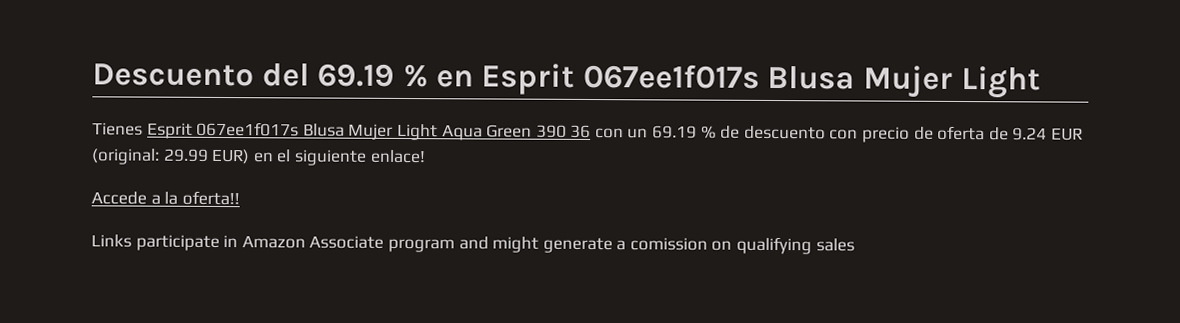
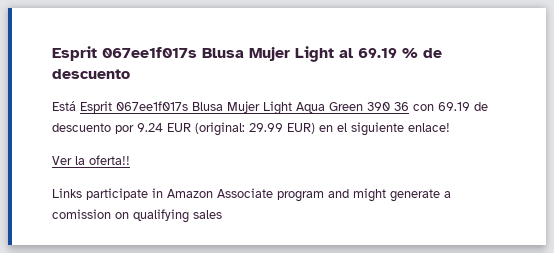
- Descuento del 69.19 % en Esprit 067ee1f017s Blusa Mujer Light
- Tienes Esprit 067ee1f017s Blusa Mujer Light Aqua Green 390 36 con un 69.19 % de descuento con precio de oferta de 9.24 EUR (original: 29.99 EUR) en el siguiente enlace!
+ Esprit 067ee1f017s Blusa Mujer Light al 69.19 % de descuento
+ Está Esprit 067ee1f017s Blusa Mujer Light Aqua Green 390 36 con 69.19 de descuento por 9.24 EUR (original: 29.99 EUR) en el siguiente enlace!
- Accede a la oferta!!
+ Ver la oferta!!

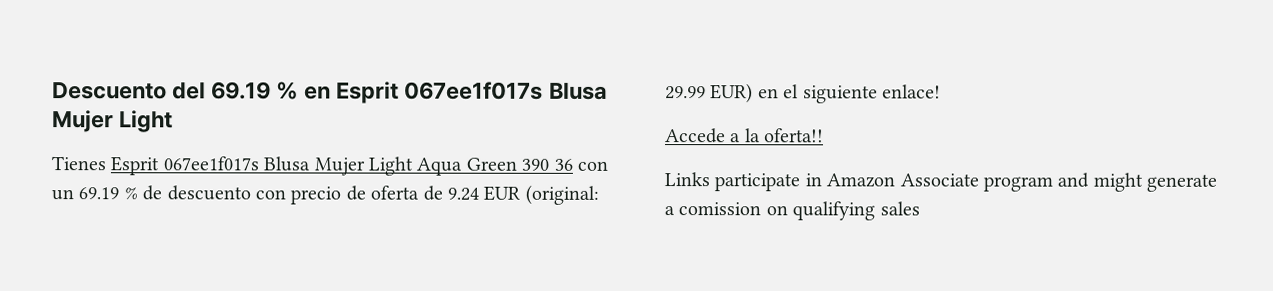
- Esprit 067ee1f017s Blusa Mujer Light al 69.19 % de descuento
- Está Esprit 067ee1f017s Blusa Mujer Light Aqua Green 390 36 con 69.19 de descuento por 9.24 EUR (original: 29.99 EUR) en el siguiente enlace!
+ Descuento del 69.19 % en Esprit 067ee1f017s Blusa Mujer Light
+ Tienes Esprit 067ee1f017s Blusa Mujer Light Aqua Green 390 36 con un 69.19 % de descuento con precio de oferta de 9.24 EUR (original: 29.99 EUR) en el siguiente enlace!
- Ver la oferta!!
+ Accede a la oferta!!

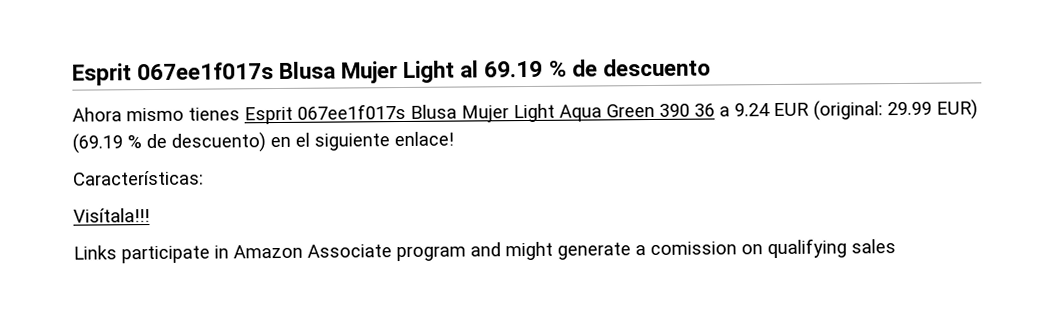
- Descuento del 69.19 % en Esprit 067ee1f017s Blusa Mujer Light
- Tienes Esprit 067ee1f017s Blusa Mujer Light Aqua Green 390 36 con un 69.19 % de descuento con precio de oferta de 9.24 EUR (original: 29.99 EUR) en el siguiente enlace!
+ Esprit 067ee1f017s Blusa Mujer Light al 69.19 % de descuento
+ Ahora mismo tienes Esprit 067ee1f017s Blusa Mujer Light Aqua Green 390 36 a 9.24 EUR (original: 29.99 EUR) (69.19 % de descuento) en el siguiente enlace!
- Accede a la oferta!!
+ Características:
+ Visítala!!!

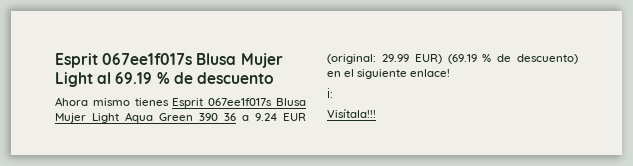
- Características:
+ ℹ:
- Links participate in Amazon Associate program and might generate a comission on qualifying sales

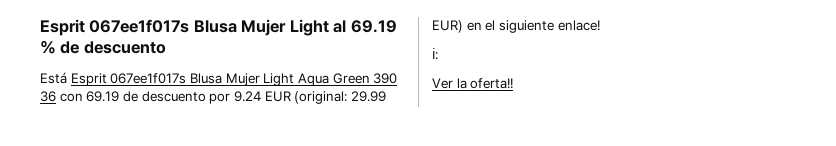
- Ahora mismo tienes Esprit 067ee1f017s Blusa Mujer Light Aqua Green 390 36 a 9.24 EUR (original: 29.99 EUR) (69.19 % de descuento) en el siguiente enlace!
+ Está Esprit 067ee1f017s Blusa Mujer Light Aqua Green 390 36 con 69.19 de descuento por 9.24 EUR (original: 29.99 EUR) en el siguiente enlace!
- Visítala!!!
+ Ver la oferta!!

